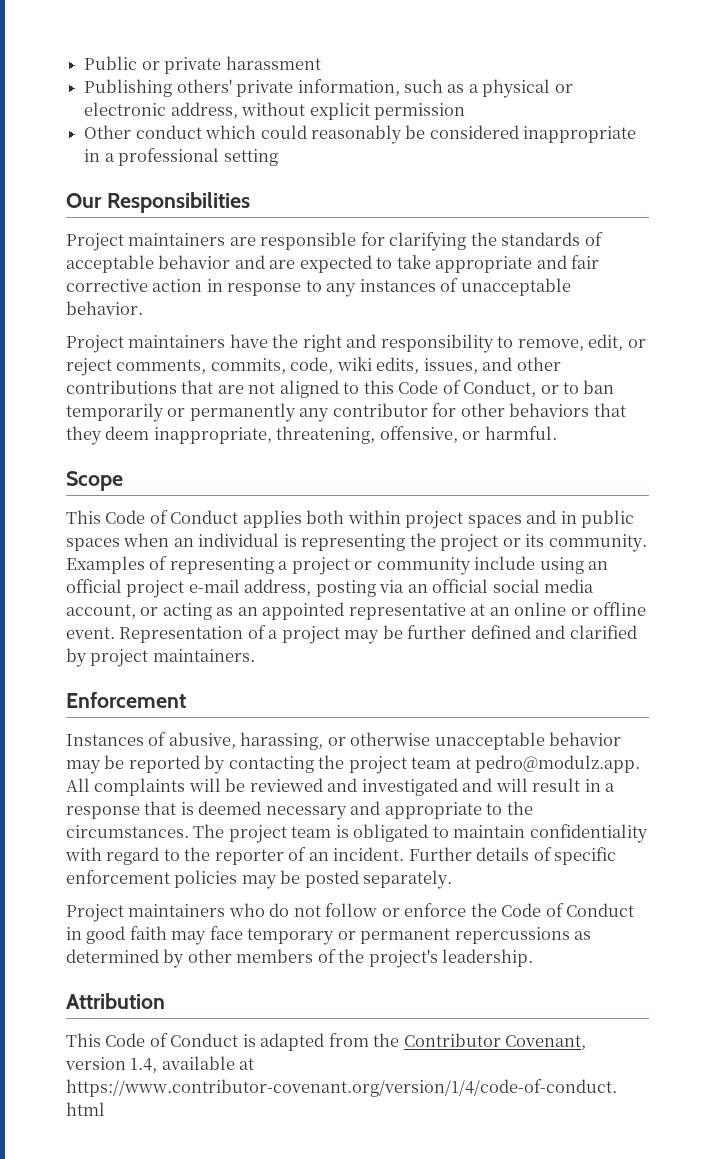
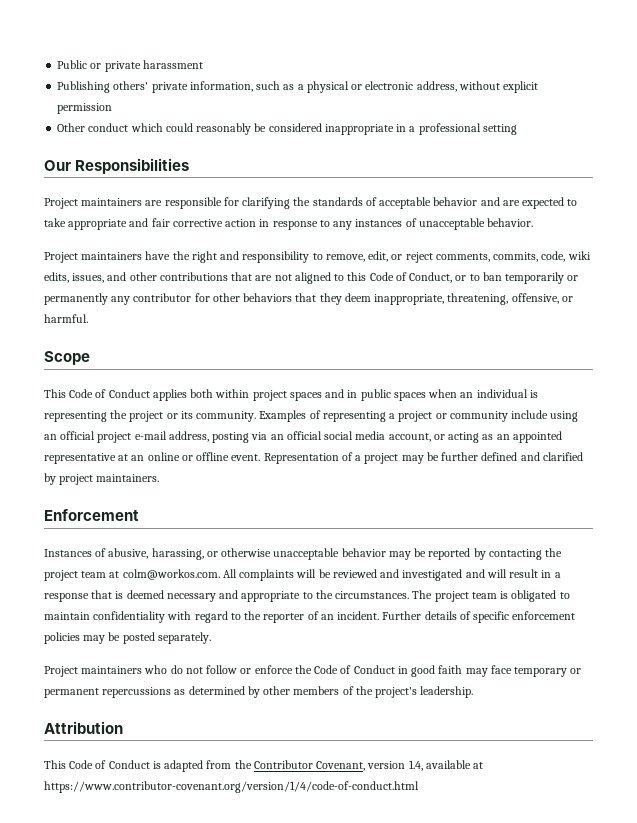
- Instances of abusive, harassing, or otherwise unacceptable behavior may be reported by contacting the project team at pedro@modulz.app. All complaints will be reviewed and investigated and will result in a response that is deemed necessary and appropriate to the circumstances.
+ Instances of abusive, harassing, or otherwise unacceptable behavior may be reported by contacting the project team at colm@workos.com. All complaints will be reviewed and investigated and will result in a response that is deemed necessary and appropriate to the circumstances.

